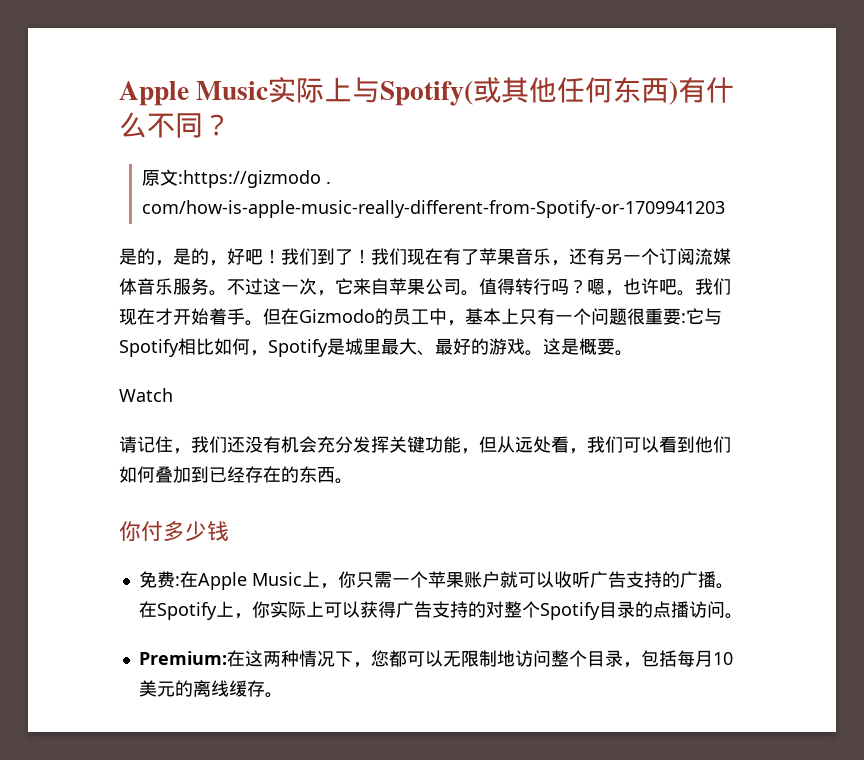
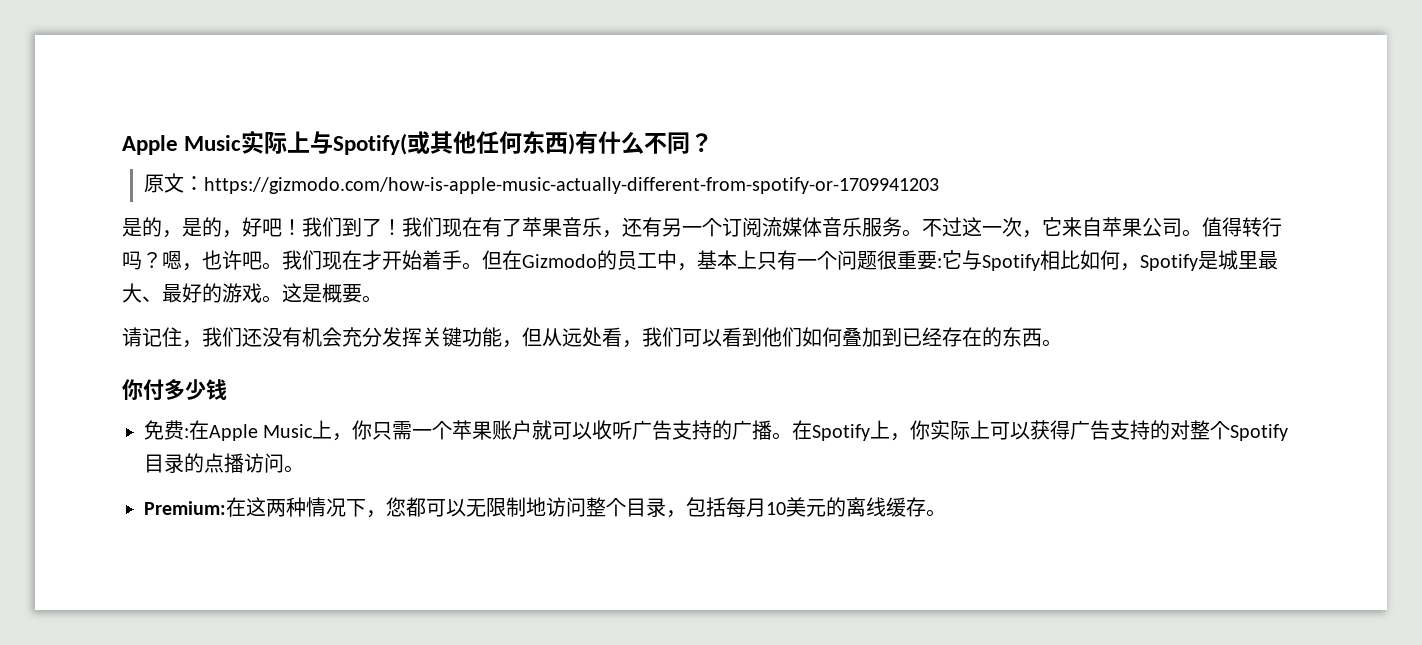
- 原文:https://gizmodo . com/how-is-apple-music-really-different-from-Spotify-or-1709941203
+ 原文：https://gizmodo.com/how-is-apple-music-actually-different-from-spotify-or-1709941203
- Watch

